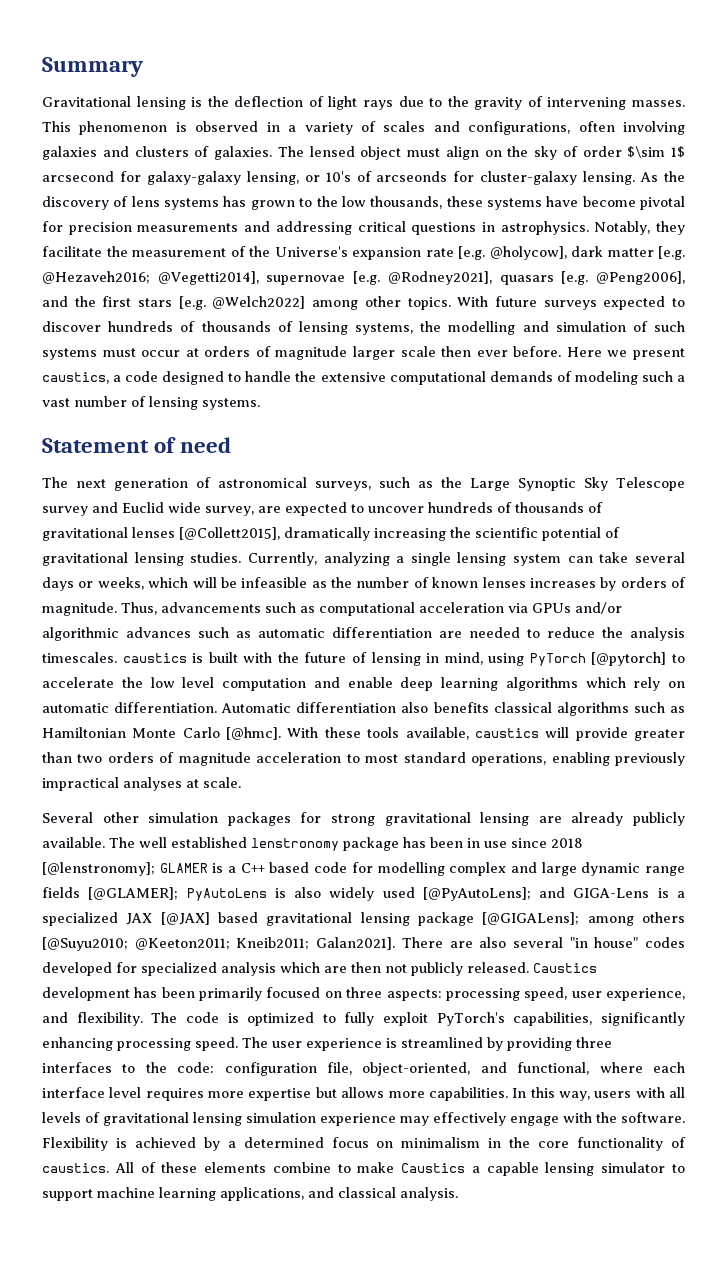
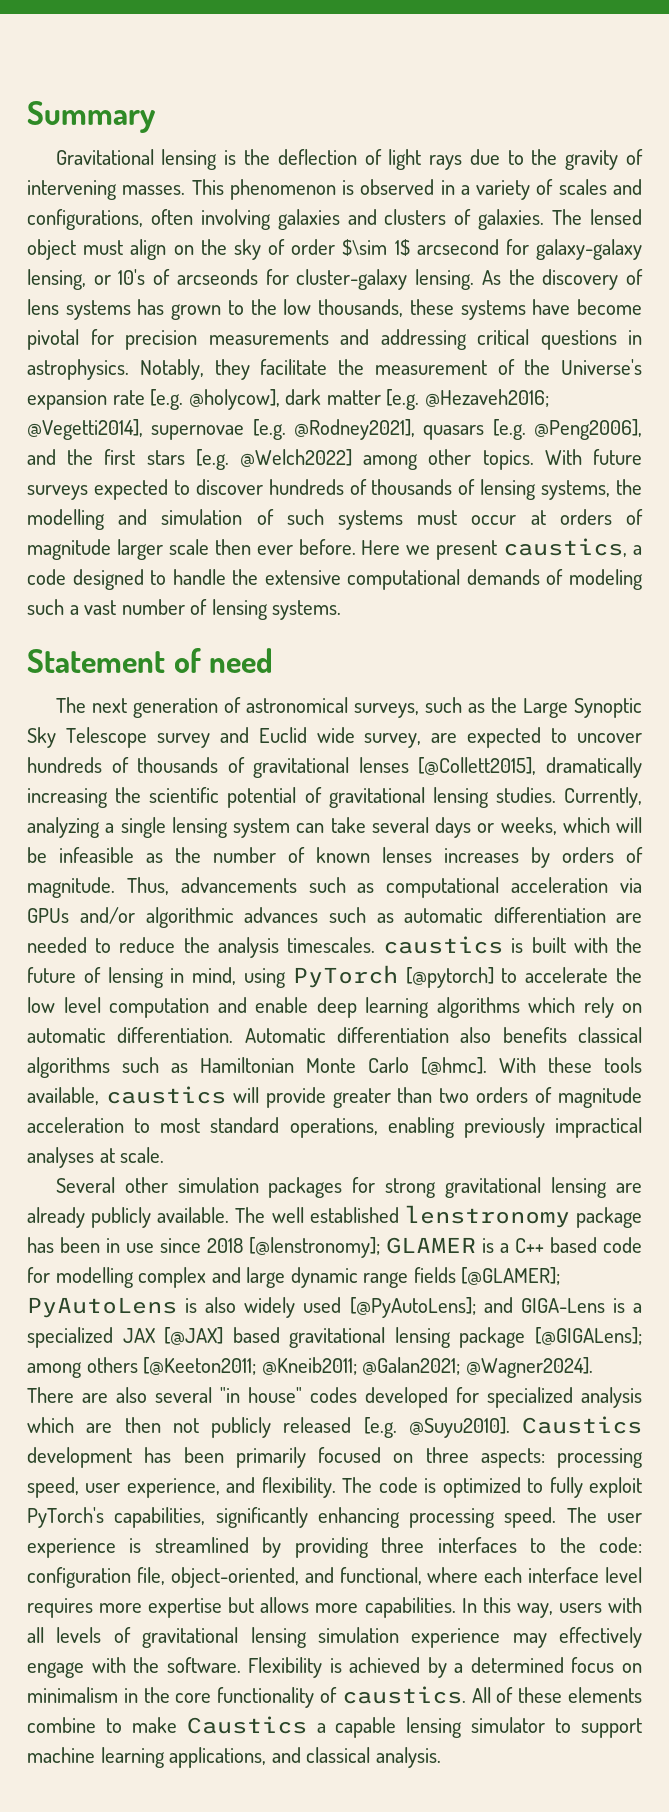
- The well established lenstronomy package has been in use since 2018 [@lenstronomy]; GLAMER is a C++ based code for modelling complex and large dynamic range fields [@GLAMER]; PyAutoLens is also widely used [@PyAutoLens]; and GIGA-Lens is a specialized JAX [@JAX] based gravitational lensing package [@GIGALens]; among others [@Suyu2010; @Keeton2011; Kneib2011; Galan2021].
+ The well established lenstronomy package has been in use since 2018 [@lenstronomy]; GLAMER is a C++ based code for modelling complex and large dynamic range fields [@GLAMER]; PyAutoLens is also widely used [@PyAutoLens]; and GIGA-Lens is a specialized JAX [@JAX] based gravitational lensing package [@GIGALens]; among others [@Keeton2011; @Kneib2011; @Galan2021; @Wagner2024].
- There are also several "in house" codes developed for specialized analysis which are then not publicly released.
+ There are also several "in house" codes developed for specialized analysis which are then not publicly released [e.g. @Suyu2010].

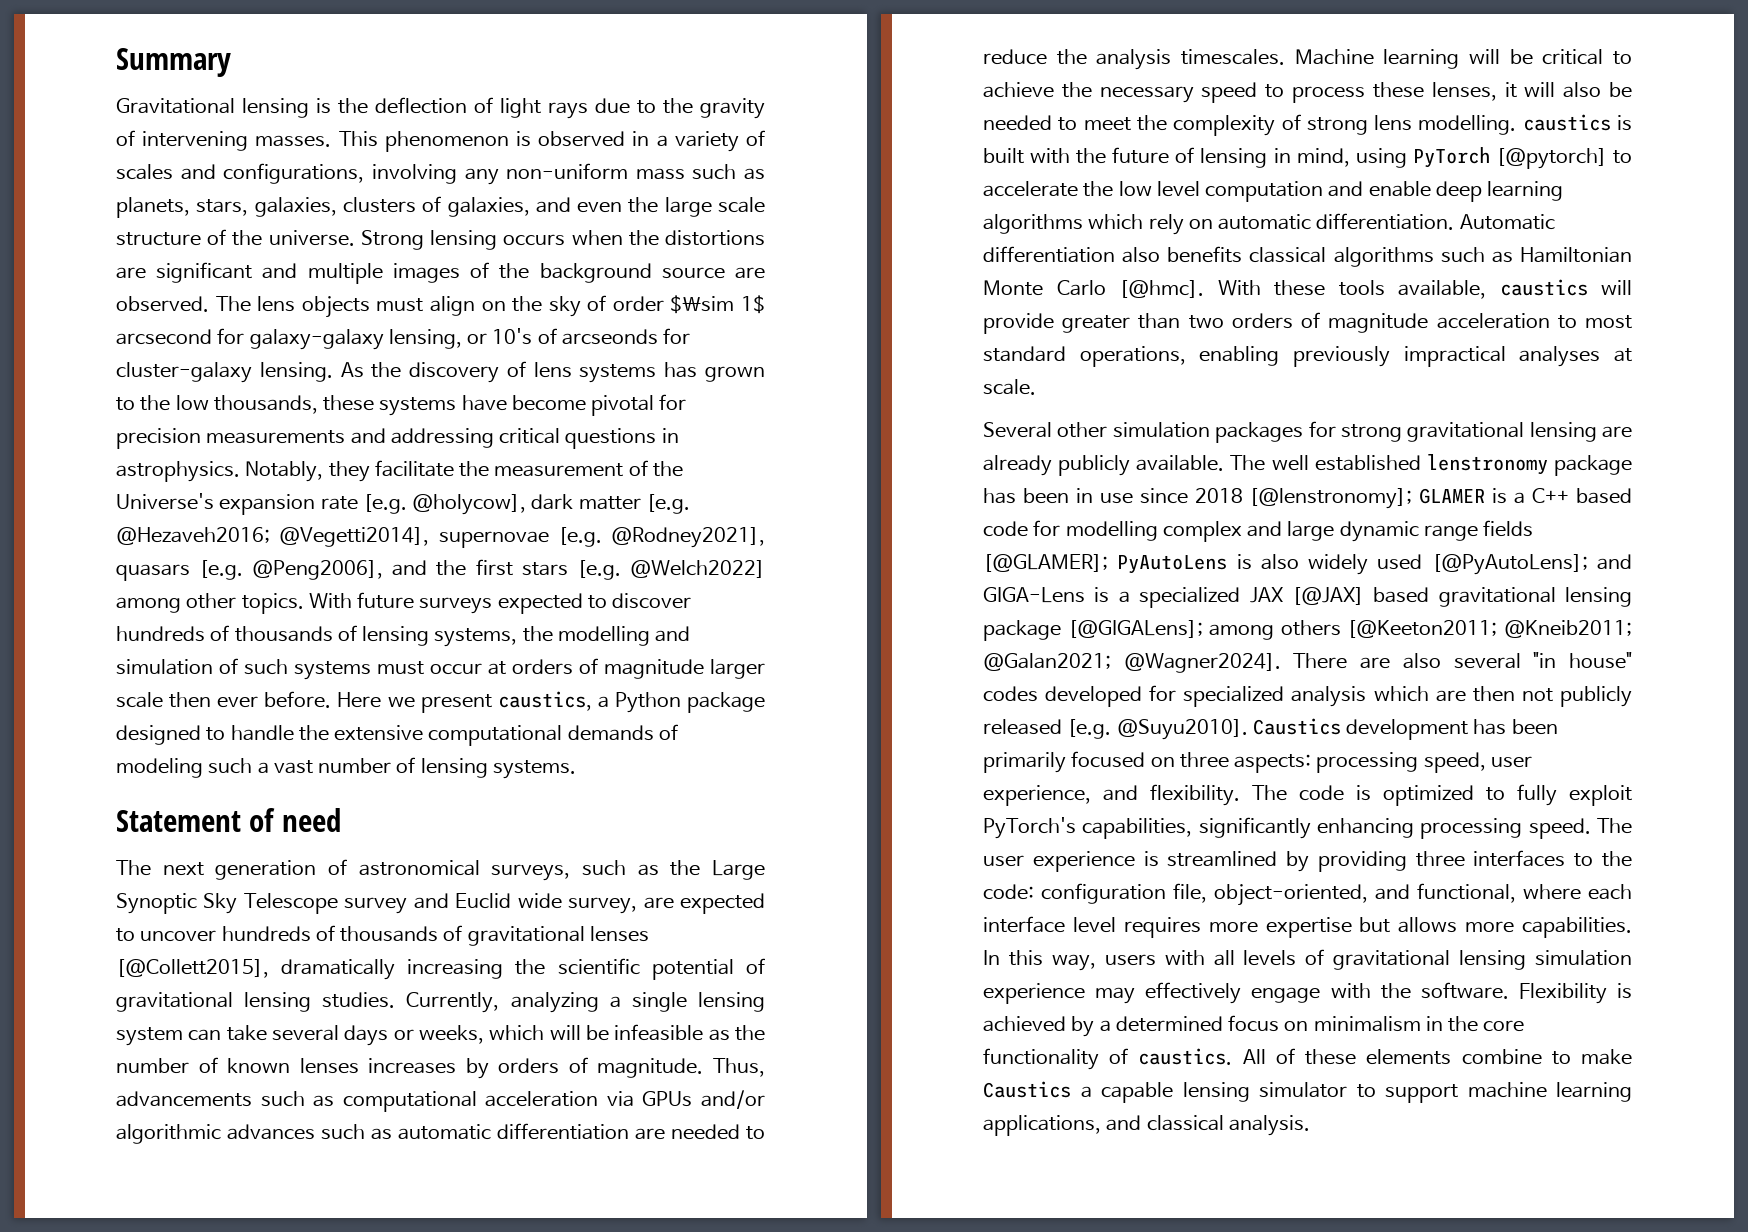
- This phenomenon is observed in a variety of scales and configurations, often involving galaxies and clusters of galaxies. The lensed object must align on the sky of order $\sim 1$ arcsecond for galaxy-galaxy lensing, or 10's of arcseonds for cluster-galaxy lensing.
+ This phenomenon is observed in a variety of scales and configurations, involving any non-uniform mass such as planets, stars, galaxies, clusters of galaxies, and even the large scale structure of the universe. Strong lensing occurs when the distortions are significant and multiple images of the background source are observed. The lens objects must align on the sky of order $\sim 1$ arcsecond for galaxy-galaxy lensing, or 10's of arcseonds for cluster-galaxy lensing.
- Here we present caustics, a code designed to handle the extensive computational demands of modeling such a vast number of lensing systems.
+ Here we present caustics, a Python package designed to handle the extensive computational demands of modeling such a vast number of lensing systems.
- Thus, advancements such as computational acceleration via GPUs and/or algorithmic advances such as automatic differentiation are needed to reduce the analysis timescales. caustics is built with the future of lensing in mind, using PyTorch [@pytorch] to accelerate the low level computation and enable deep learning algorithms which rely on automatic differentiation.
+ Thus, advancements such as computational acceleration via GPUs and/or algorithmic advances such as automatic differentiation are needed to reduce the analysis timescales. Machine learning will be critical to achieve the necessary speed to process these lenses, it will also be needed to meet the complexity of strong lens modelling. caustics is built with the future of lensing in mind, using PyTorch [@pytorch] to accelerate the low level computation and enable deep learning algorithms which rely on automatic differentiation.

